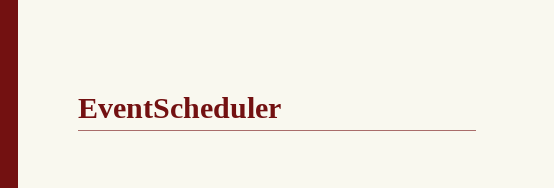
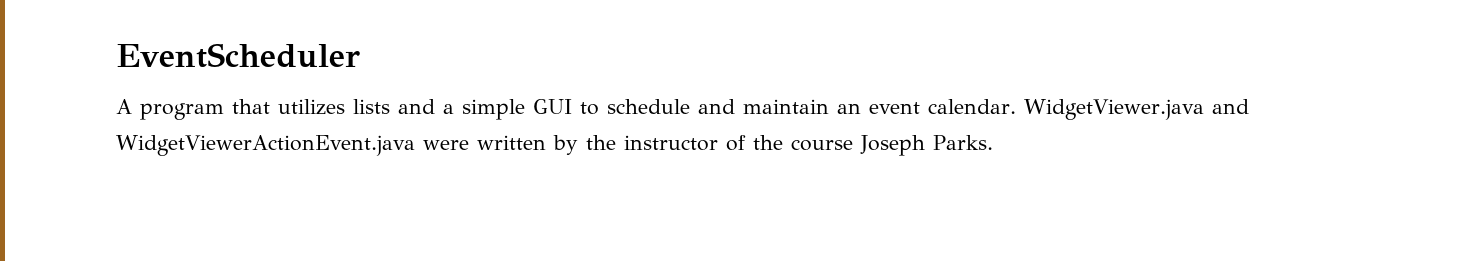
+ A program that utilizes lists and a simple GUI to schedule and maintain an event calendar. WidgetViewer.java and WidgetViewerActionEvent.java were written by the instructor of the course Joseph Parks.

